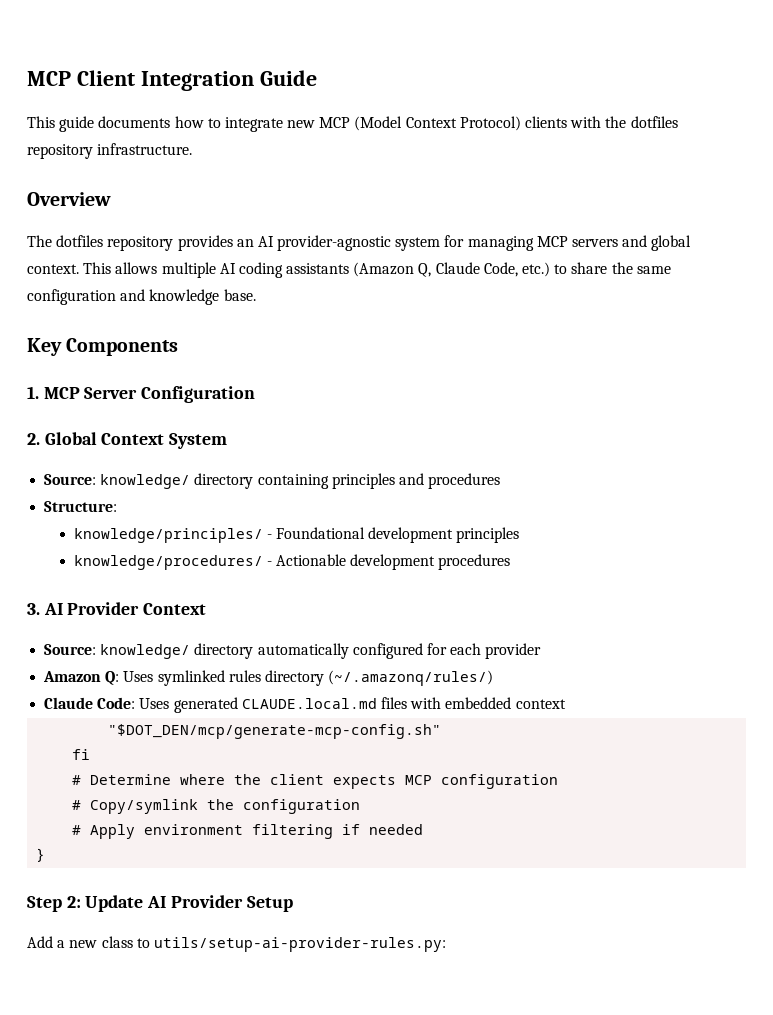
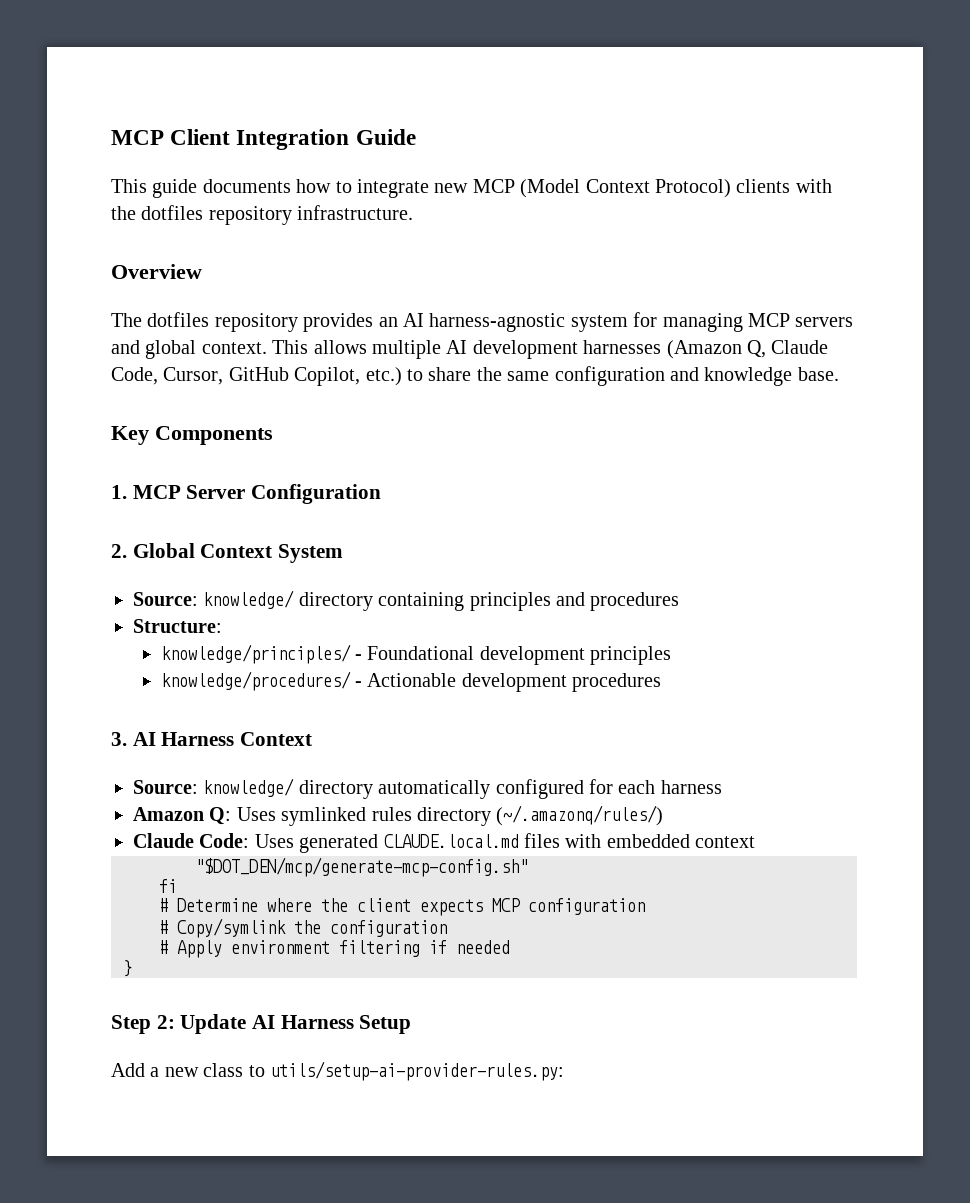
- The dotfiles repository provides an AI provider-agnostic system for managing MCP servers and global context.
+ The dotfiles repository provides an AI harness-agnostic system for managing MCP servers and global context.
- This allows multiple AI coding assistants (Amazon Q, Claude Code, etc.) to share the same configuration and knowledge base.
+ This allows multiple AI development harnesses (Amazon Q, Claude Code, Cursor, GitHub Copilot, etc.) to share the same configuration and knowledge base.
- 3. AI Provider Context
+ 3. AI Harness Context
- Source: knowledge/ directory automatically configured for each provider
+ Source: knowledge/ directory automatically configured for each harness
- Step 2: Update AI Provider Setup
+ Step 2: Update AI Harness Setup

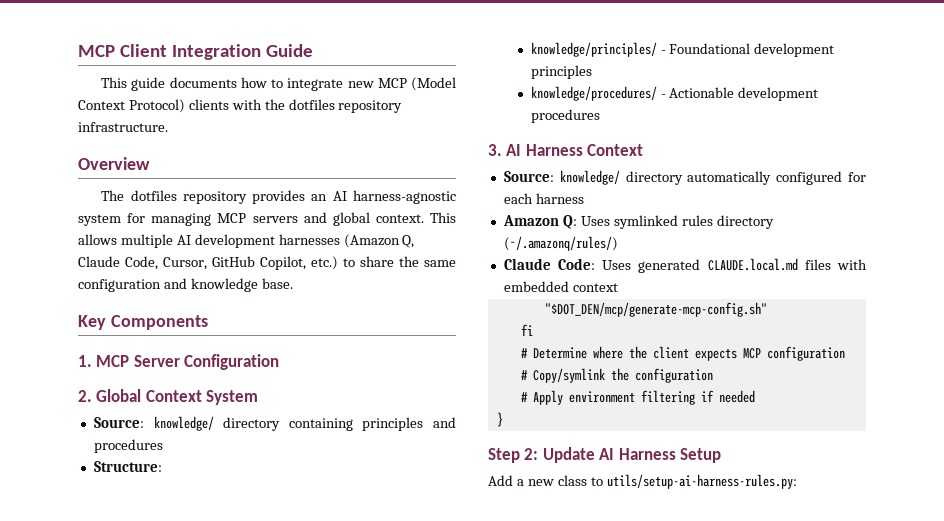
- Add a new class to utils/setup-ai-provider-rules.py:
+ Add a new class to utils/setup-ai-harness-rules.py:

